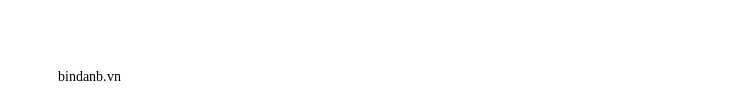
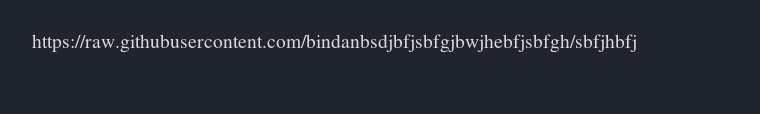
- bindanb.vn
+ https://raw.githubusercontent.com/bindanbsdjbfjsbfgjbwjhebfjsbfgh/sbfjhbfj

